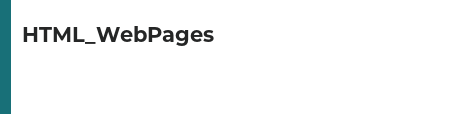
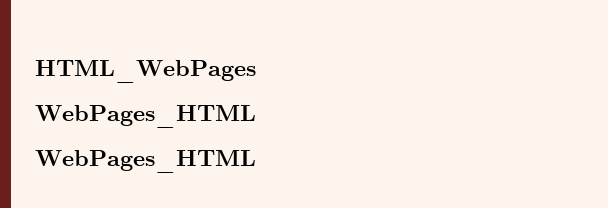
  HTML_WebPages
+ WebPages_HTML
+ WebPages_HTML

